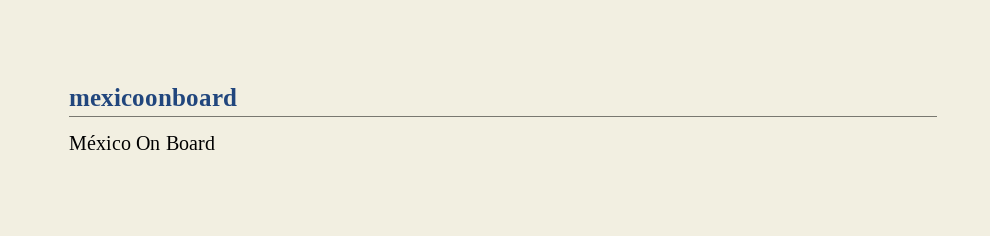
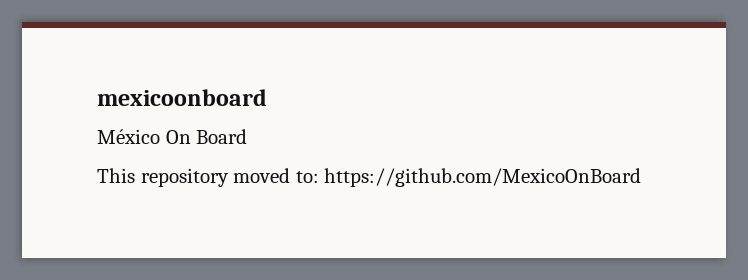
+ This repository moved to: https://github.com/MexicoOnBoard

